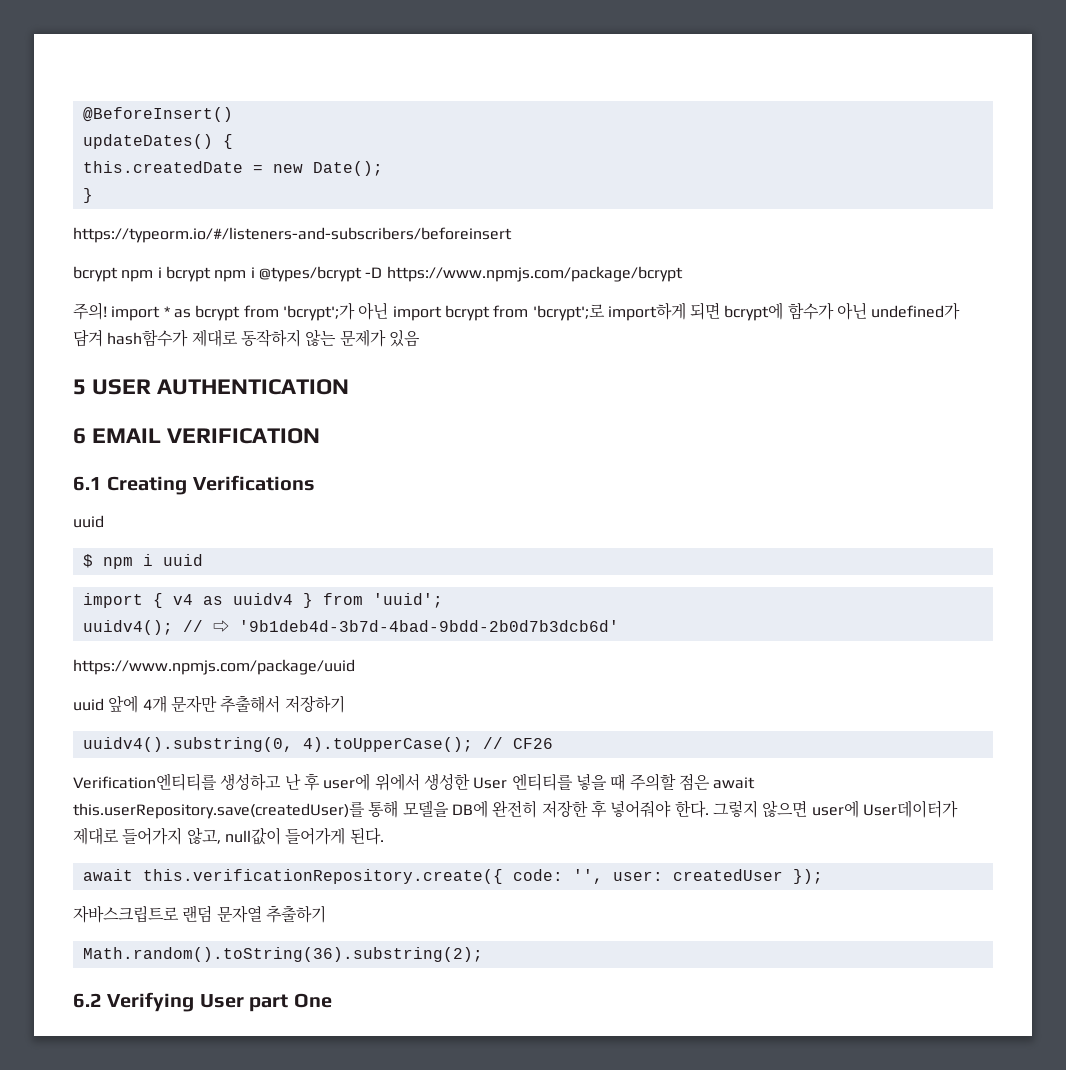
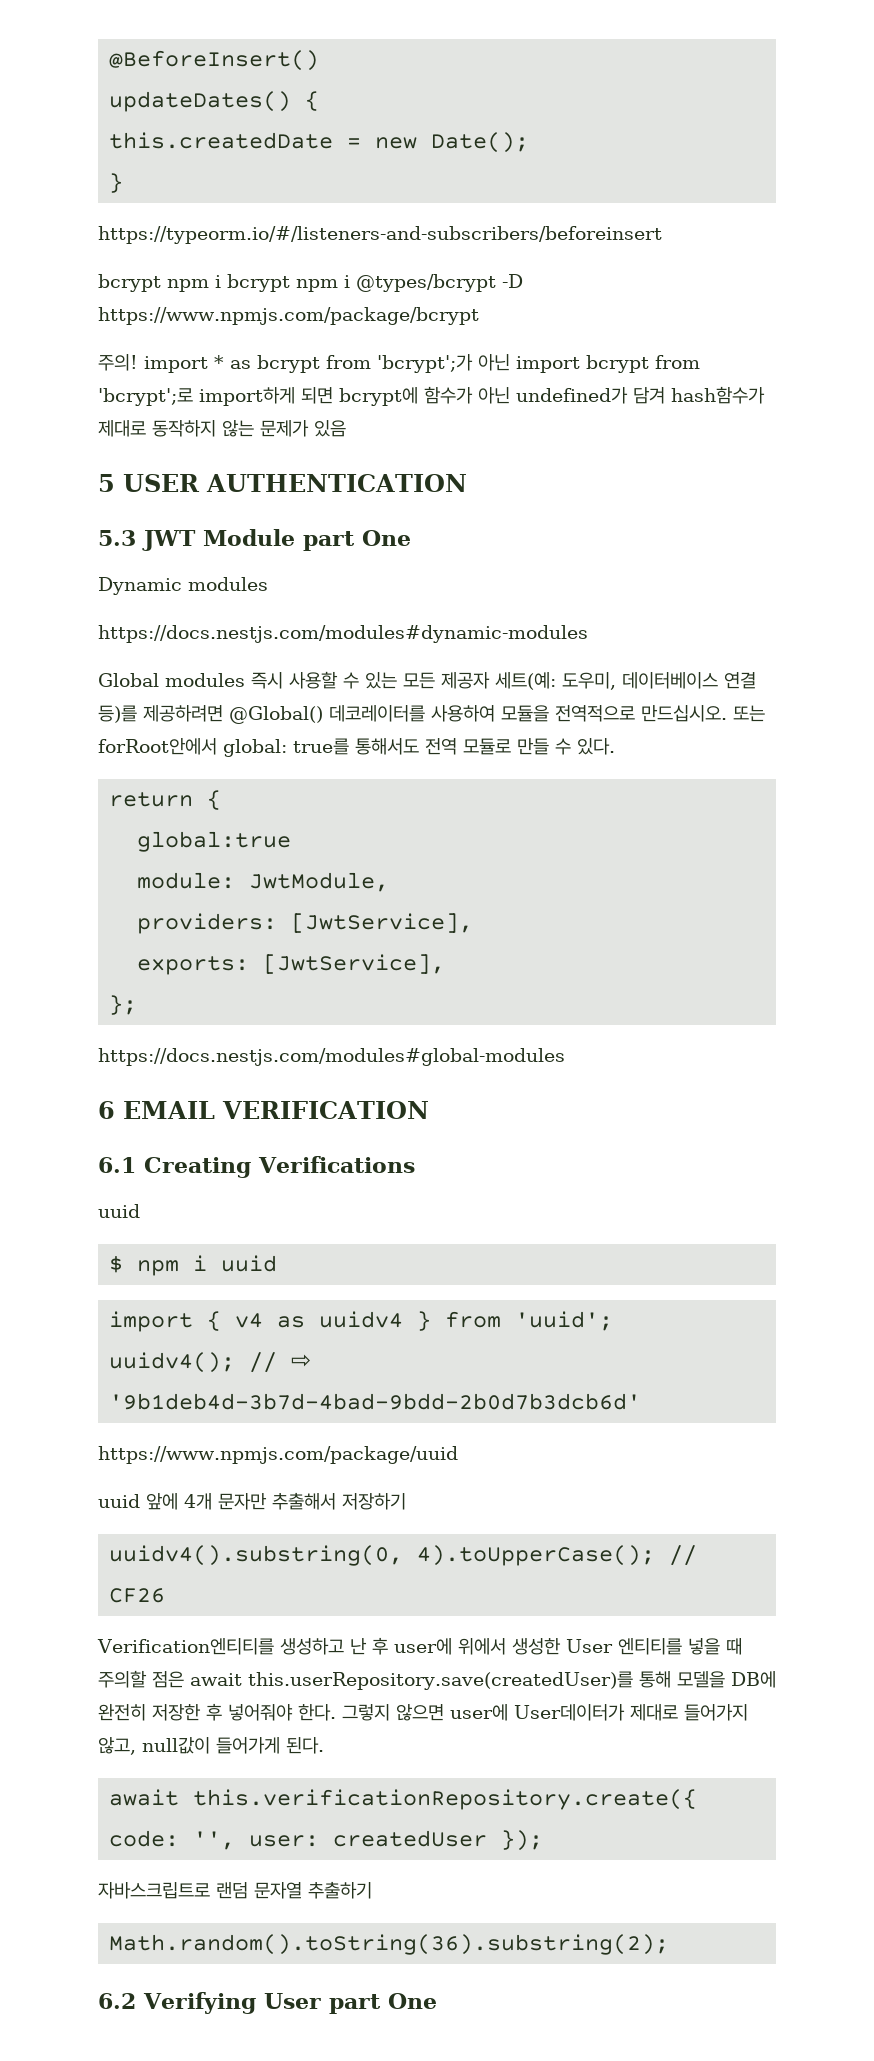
+ 5.3 JWT Module part One
+ Dynamic modules
+ https://docs.nestjs.com/modules#dynamic-modules
+ Global modules 즉시 사용할 수 있는 모든 제공자 세트(예: 도우미, 데이터베이스 연결 등)를 제공하려면 @Global() 데코레이터를 사용하여 모듈을 전역적으로 만드십시오. 또는 forRoot안에서 global: true를 통해서도 전역 모듈로 만들 수 있다.
+ return {
+ global:true
+ module: JwtModule,
+ providers: [JwtService],
+ exports: [JwtService],
+ };
+ https://docs.nestjs.com/modules#global-modules

